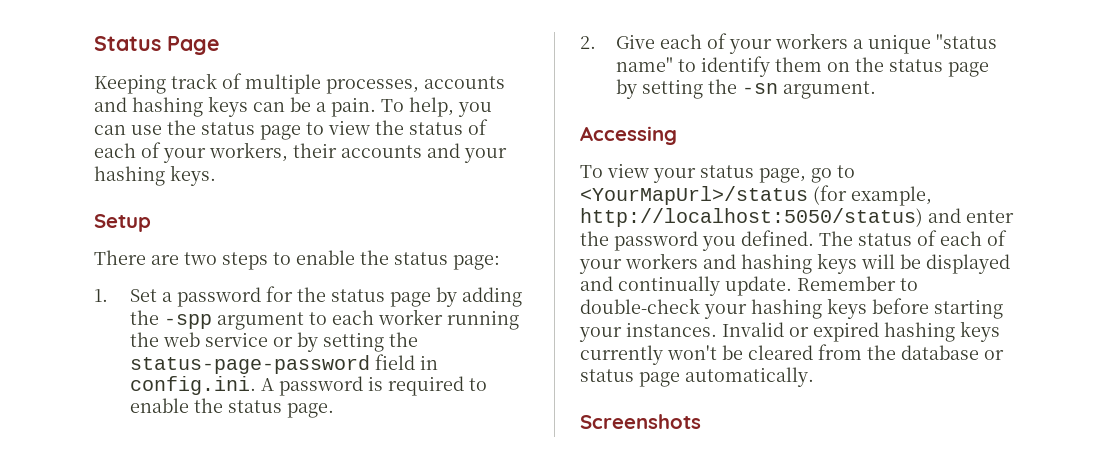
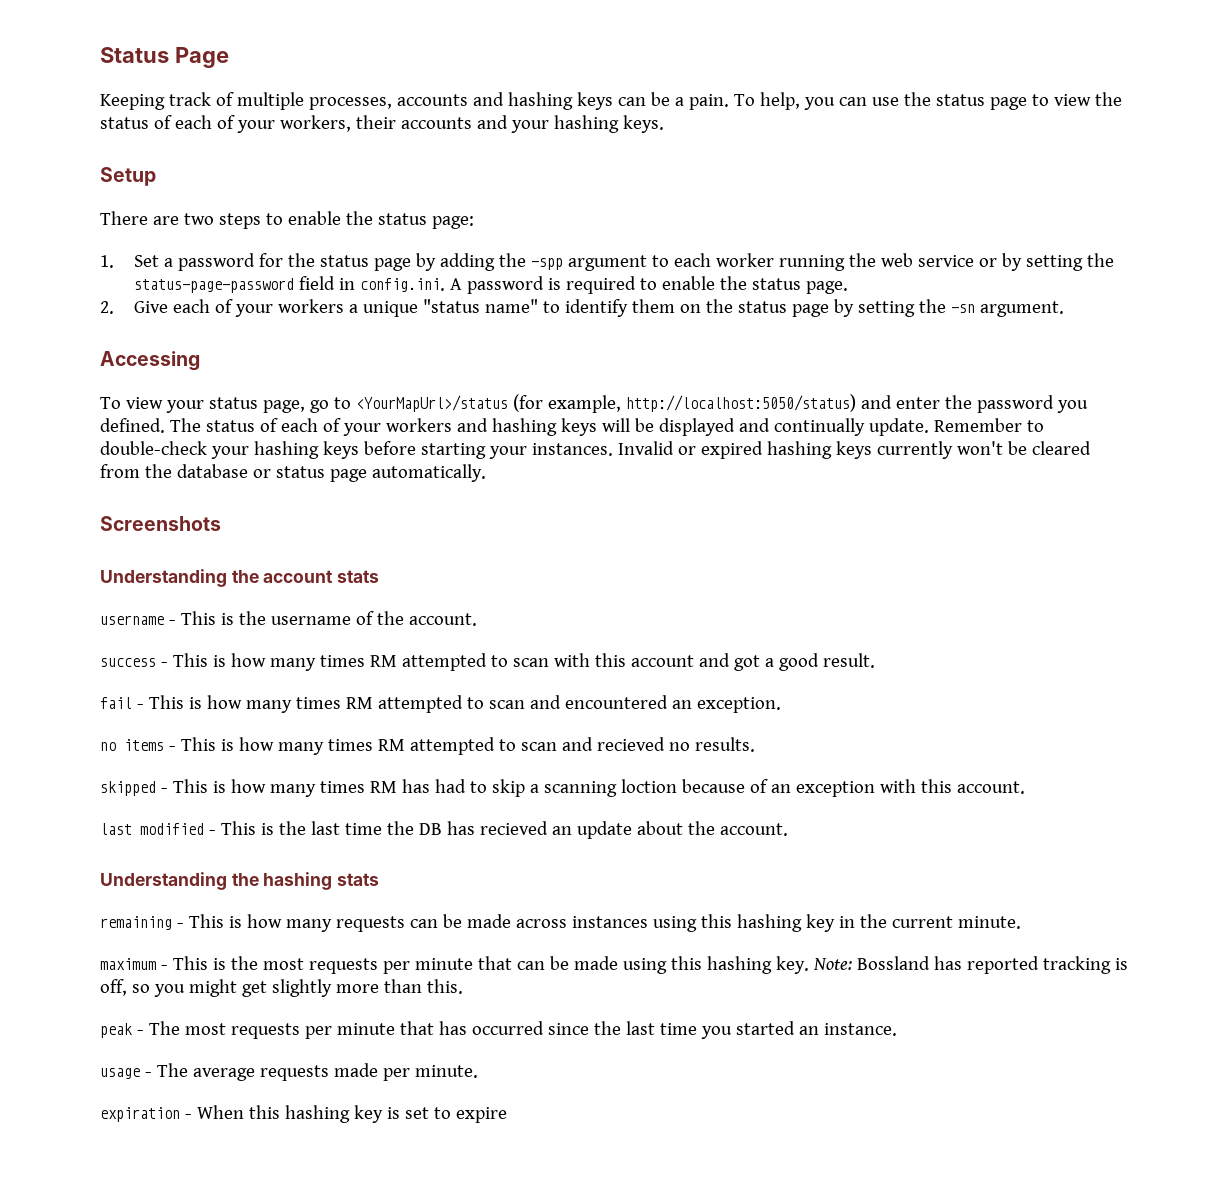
+ Understanding the account stats
+ username - This is the username of the account.
+ success - This is how many times RM attempted to scan with this account and got a good result.
+ fail - This is how many times RM attempted to scan and encountered an exception.
+ no items - This is how many times RM attempted to scan and recieved no results.
+ skipped - This is how many times RM has had to skip a scanning loction because of an exception with this account.
+ last modified - This is the last time the DB has recieved an update about the account.
+ Understanding the hashing stats
+ remaining - This is how many requests can be made across instances using this hashing key in the current minute.
+ maximum - This is the most requests per minute that can be made using this hashing key. Note: Bossland has reported tracking is off, so you might get slightly more than this.
+ peak - The most requests per minute that has occurred since the last time you started an instance.
+ usage - The average requests made per minute.
+ expiration - When this hashing key is set to expire

